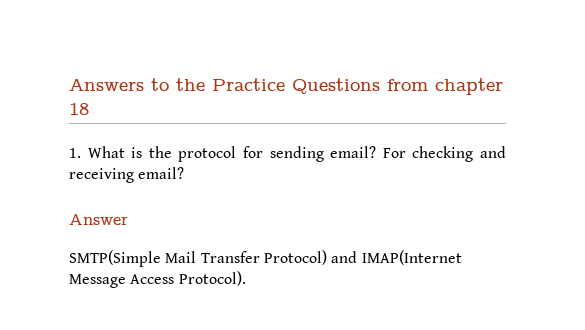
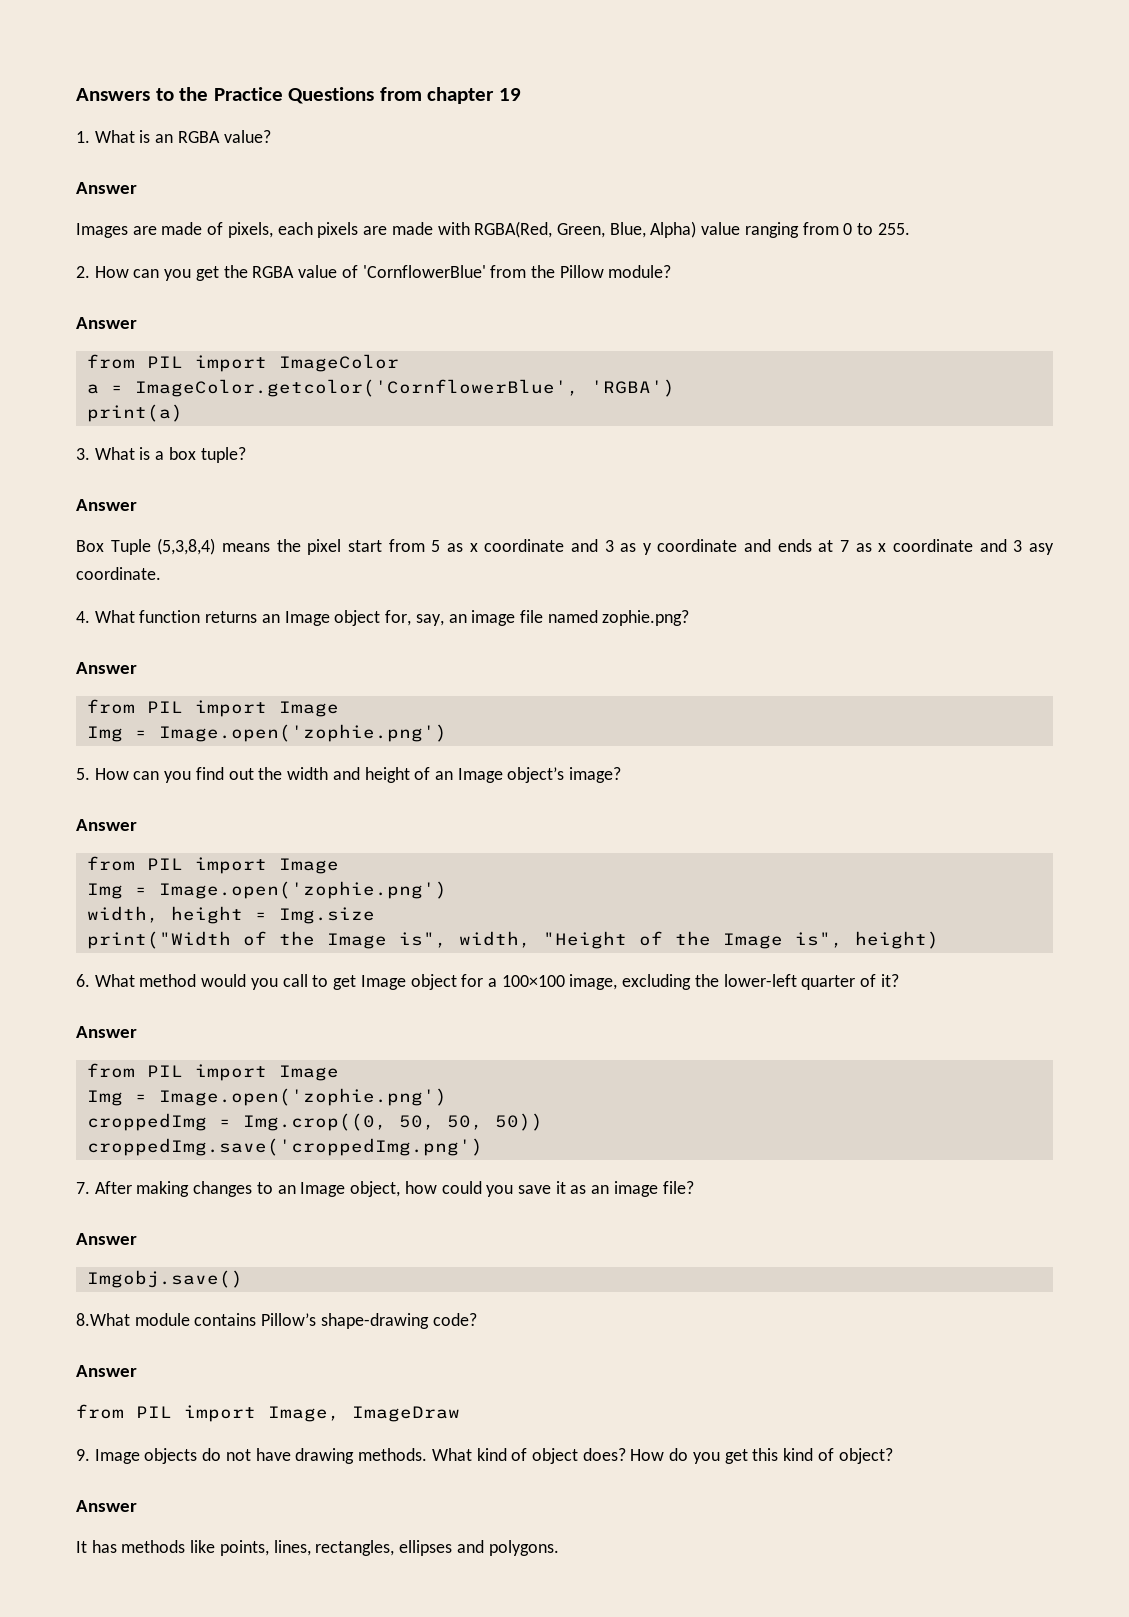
- Answers to the Practice Questions from chapter 18
+ Answers to the Practice Questions from chapter 19
- 1. What is the protocol for sending email? For checking and receiving email?
+ 1. What is an RGBA value?
  Answer
- SMTP(Simple Mail Transfer Protocol) and IMAP(Internet Message Access Protocol).
+ Images are made of pixels, each pixels are made with RGBA(Red, Green, Blue, Alpha) value ranging from 0 to 255.
+ 2. How can you get the RGBA value of 'CornflowerBlue' from the Pillow module?
+ Answer
+ from PIL import ImageColor
+ a = ImageColor.getcolor('CornflowerBlue', 'RGBA')
+ print(a)
+ 3. What is a box tuple?
+ Answer
+ Box Tuple (5,3,8,4) means the pixel start from 5 as x coordinate and 3 as y coordinate and ends at 7 as x coordinate and 3 asy coordinate.
+ 4. What function returns an Image object for, say, an image file named zophie.png?
+ Answer
+ from PIL import Image
+ Img = Image.open('zophie.png')
+ 5. How can you find out the width and height of an Image object’s image?
+ Answer
+ from PIL import Image
+ Img = Image.open('zophie.png')
+ width, height = Img.size
+ print("Width of the Image is", width, "Height of the Image is", height)
+ 6. What method would you call to get Image object for a 100×100 image, excluding the lower-left quarter of it?
+ Answer
+ from PIL import Image
+ Img = Image.open('zophie.png')
+ croppedImg = Img.crop((0, 50, 50, 50))
+ croppedImg.save('croppedImg.png')
+ 7. After making changes to an Image object, how could you save it as an image file?
+ Answer
+ Imgobj.save()
+ 8.What module contains Pillow’s shape-drawing code?
+ Answer
+ from PIL import Image, ImageDraw
+ 9. Image objects do not have drawing methods. What kind of object does? How do you get this kind of object?
+ Answer
+ It has methods like points, lines, rectangles, ellipses and polygons.

